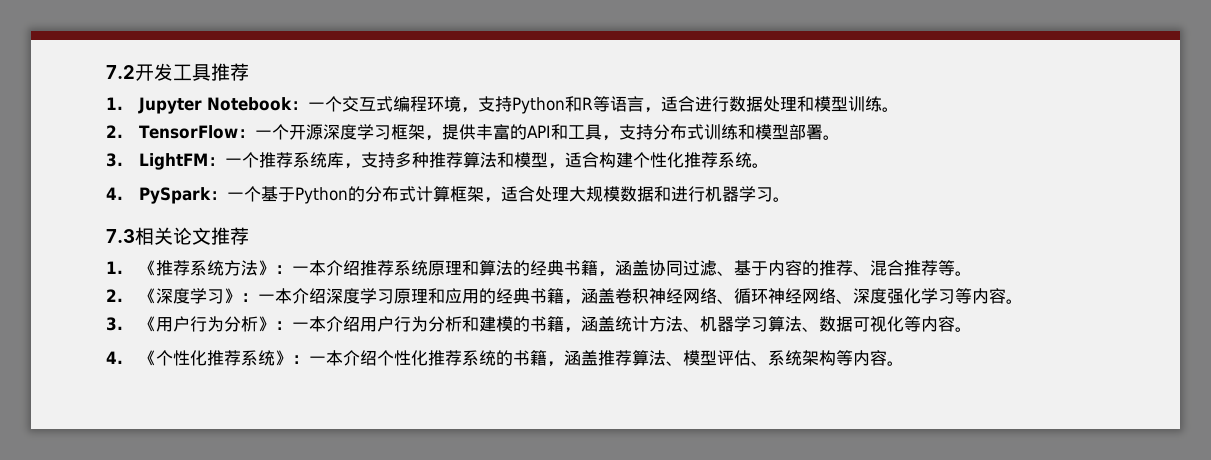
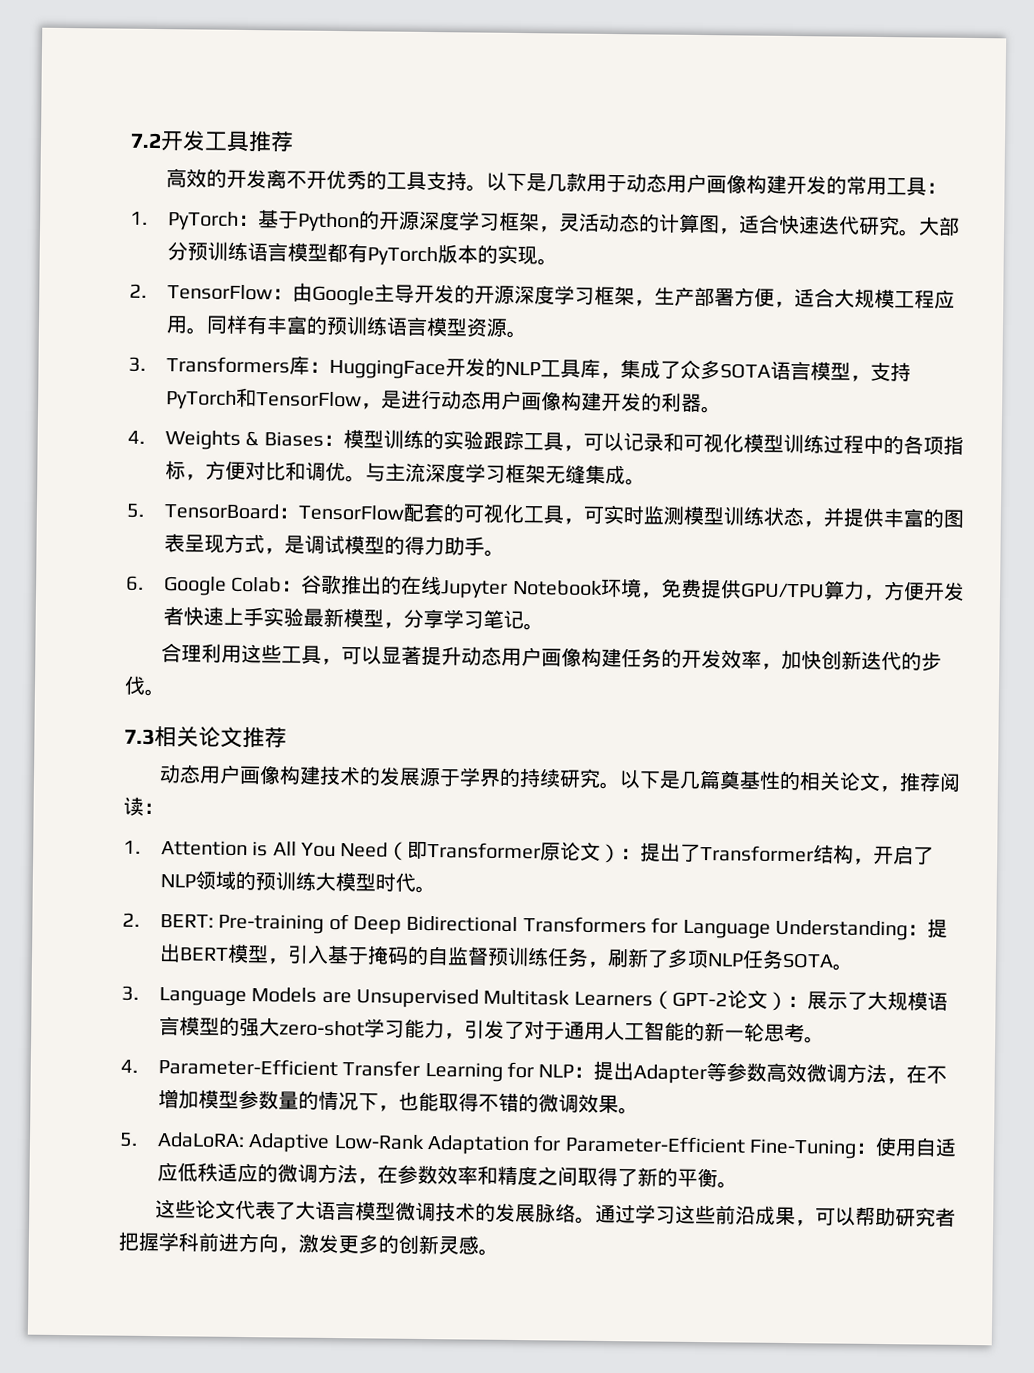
- 1. Jupyter Notebook：一个交互式编程环境，支持Python和R等语言，适合进行数据处理和模型训练。
- 2. TensorFlow：一个开源深度学习框架，提供丰富的API和工具，支持分布式训练和模型部署。
- 3. LightFM：一个推荐系统库，支持多种推荐算法和模型，适合构建个性化推荐系统。
- 4. PySpark：一个基于Python的分布式计算框架，适合处理大规模数据和进行机器学习。
+ 高效的开发离不开优秀的工具支持。以下是几款用于动态用户画像构建开发的常用工具：
+ 1. PyTorch：基于Python的开源深度学习框架，灵活动态的计算图，适合快速迭代研究。大部分预训练语言模型都有PyTorch版本的实现。
+ 2. TensorFlow：由Google主导开发的开源深度学习框架，生产部署方便，适合大规模工程应用。同样有丰富的预训练语言模型资源。
+ 3. Transformers库：HuggingFace开发的NLP工具库，集成了众多SOTA语言模型，支持PyTorch和TensorFlow，是进行动态用户画像构建开发的利器。
+ 4. Weights & Biases：模型训练的实验跟踪工具，可以记录和可视化模型训练过程中的各项指标，方便对比和调优。与主流深度学习框架无缝集成。
+ 5. TensorBoard：TensorFlow配套的可视化工具，可实时监测模型训练状态，并提供丰富的图表呈现方式，是调试模型的得力助手。
+ 6. Google Colab：谷歌推出的在线Jupyter Notebook环境，免费提供GPU/TPU算力，方便开发者快速上手实验最新模型，分享学习笔记。
+ 合理利用这些工具，可以显著提升动态用户画像构建任务的开发效率，加快创新迭代的步伐。
- 1.《推荐系统方法》：一本介绍推荐系统原理和算法的经典书籍，涵盖协同过滤、基于内容的推荐、混合推荐等。
- 2.《深度学习》：一本介绍深度学习原理和应用的经典书籍，涵盖卷积神经网络、循环神经网络、深度强化学习等内容。
- 3.《用户行为分析》：一本介绍用户行为分析和建模的书籍，涵盖统计方法、机器学习算法、数据可视化等内容。
- 4.《个性化推荐系统》：一本介绍个性化推荐系统的书籍，涵盖推荐算法、模型评估、系统架构等内容。
+ 动态用户画像构建技术的发展源于学界的持续研究。以下是几篇奠基性的相关论文，推荐阅读：
+ 1. Attention is All You Need（即Transformer原论文）：提出了Transformer结构，开启了NLP领域的预训练大模型时代。
+ 2. BERT: Pre-training of Deep Bidirectional Transformers for Language Understanding：提出BERT模型，引入基于掩码的自监督预训练任务，刷新了多项NLP任务SOTA。
+ 3. Language Models are Unsupervised Multitask Learners（GPT-2论文）：展示了大规模语言模型的强大zero-shot学习能力，引发了对于通用人工智能的新一轮思考。
+ 4. Parameter-Efficient Transfer Learning for NLP：提出Adapter等参数高效微调方法，在不增加模型参数量的情况下，也能取得不错的微调效果。
+ 5. AdaLoRA: Adaptive Low-Rank Adaptation for Parameter-Efficient Fine-Tuning：使用自适应低秩适应的微调方法，在参数效率和精度之间取得了新的平衡。
+ 这些论文代表了大语言模型微调技术的发展脉络。通过学习这些前沿成果，可以帮助研究者把握学科前进方向，激发更多的创新灵感。

